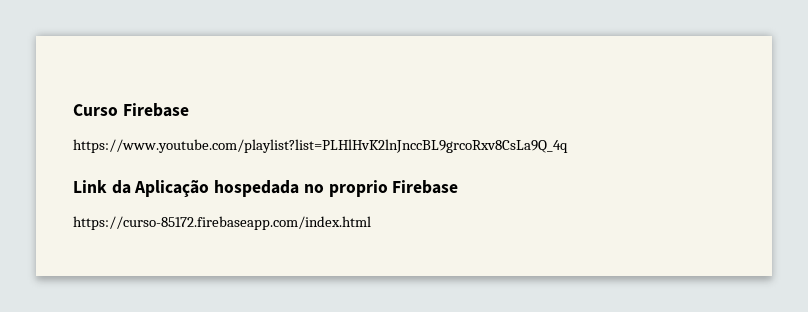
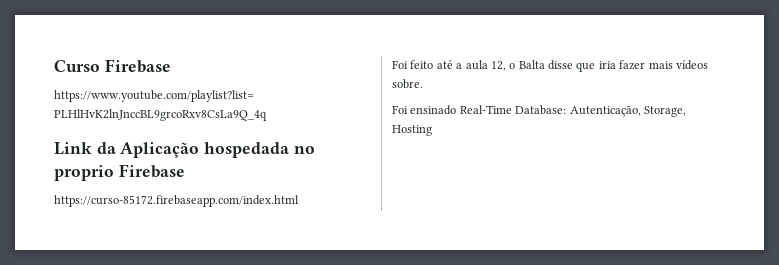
+ Foi feito até a aula 12, o Balta disse que iria fazer mais vídeos sobre.
+ Foi ensinado Real-Time Database: Autenticação, Storage, Hosting

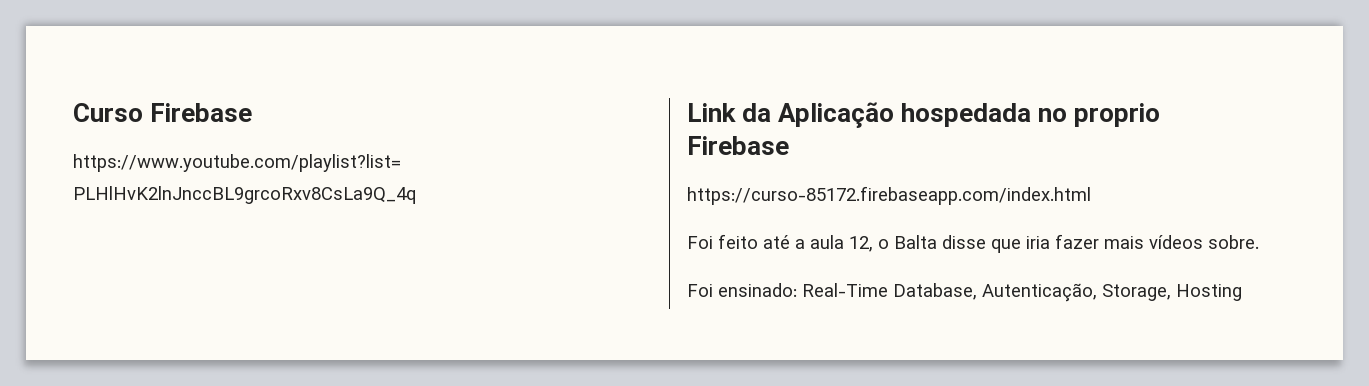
- Foi ensinado Real-Time Database: Autenticação, Storage, Hosting
+ Foi ensinado: Real-Time Database, Autenticação, Storage, Hosting

